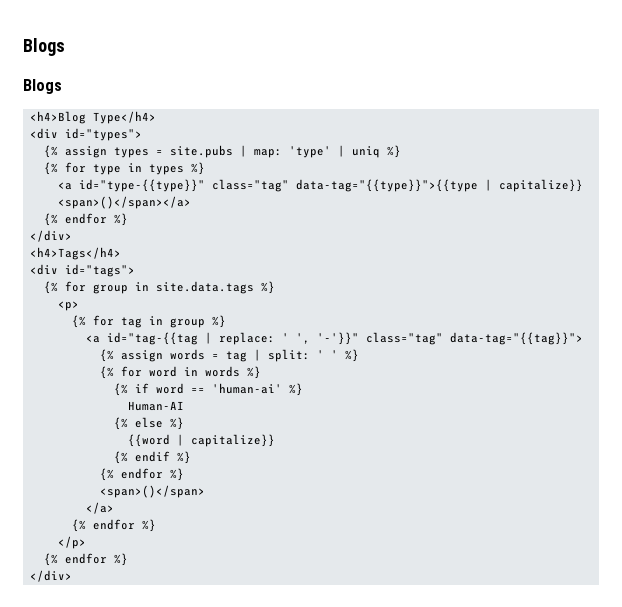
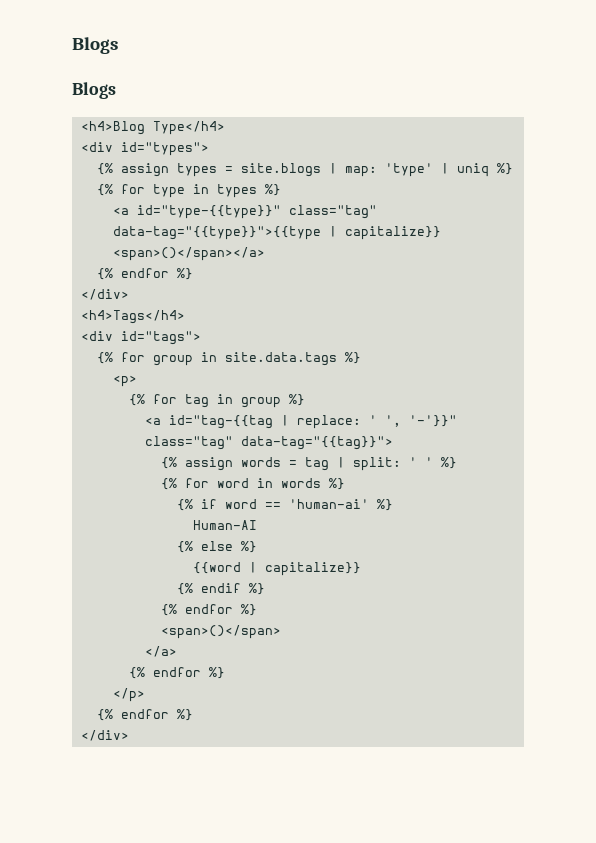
- {% assign types = site.pubs | map: 'type' | uniq %}
+ {% assign types = site.blogs | map: 'type' | uniq %}

